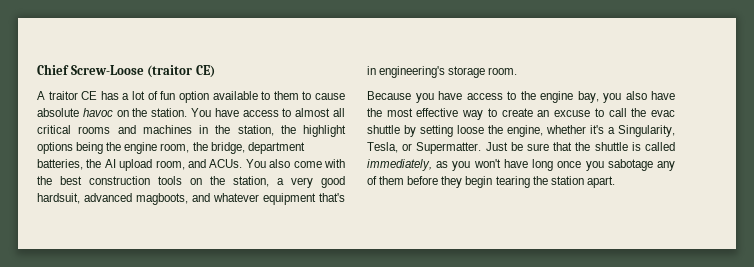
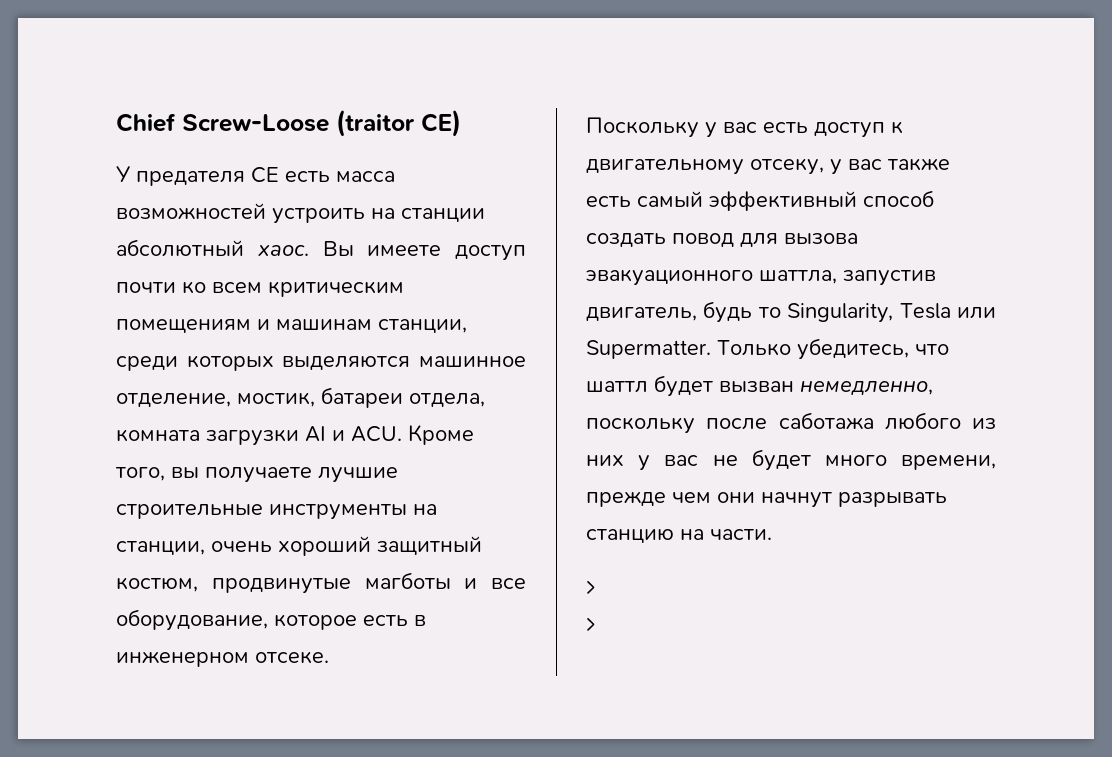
- A traitor CE has a lot of fun option available to them to cause absolute havoc on the station. You have access to almost all critical rooms and machines in the station, the highlight options being the engine room, the bridge, department batteries, the AI upload room, and ACUs. You also come with the best construction tools on the station, a very good hardsuit, advanced magboots, and whatever equipment that's in engineering's storage room.
- Because you have access to the engine bay, you also have the most effective way to create an excuse to call the evac shuttle by setting loose the engine, whether it's a Singularity, Tesla, or Supermatter. Just be sure that the shuttle is called immediately, as you won't have long once you sabotage any of them before they begin tearing the station apart.
+ У предателя CE есть масса возможностей устроить на станции абсолютный хаос. Вы имеете доступ почти ко всем критическим помещениям и машинам станции, среди которых выделяются машинное отделение, мостик, батареи отдела, комната загрузки AI и ACU. Кроме того, вы получаете лучшие строительные инструменты на станции, очень хороший защитный костюм, продвинутые магботы и все оборудование, которое есть в инженерном отсеке.
+ Поскольку у вас есть доступ к двигательному отсеку, у вас также есть самый эффективный способ создать повод для вызова эвакуационного шаттла, запустив двигатель, будь то Singularity, Tesla или Supermatter. Только убедитесь, что шаттл будет вызван немедленно, поскольку после саботажа любого из них у вас не будет много времени, прежде чем они начнут разрывать станцию на части.
+ >
+ >

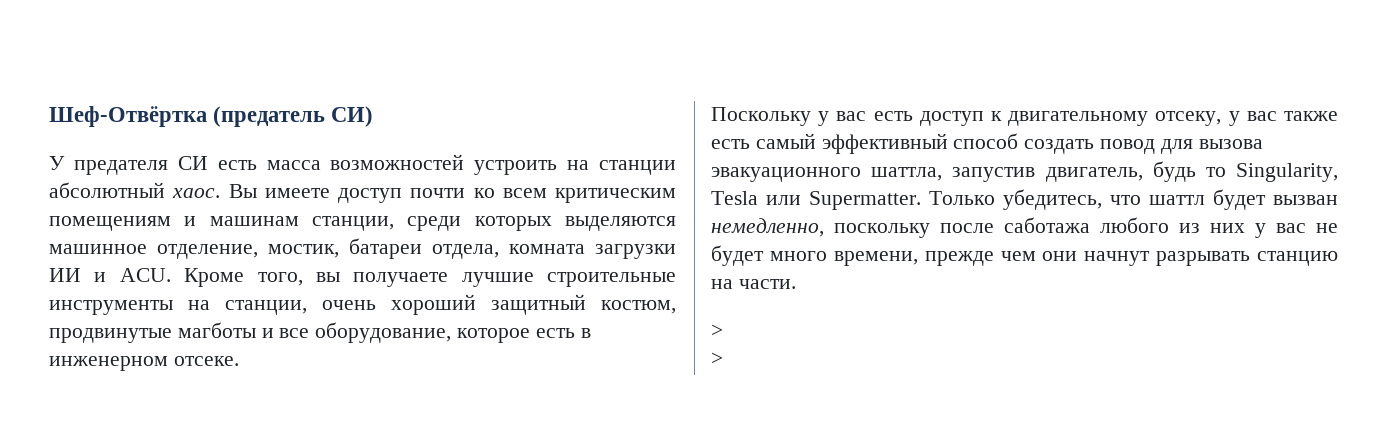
- Chief Screw-Loose (traitor CE)
+ Шеф-Отвёртка (предатель CИ)
- У предателя CE есть масса возможностей устроить на станции абсолютный хаос.
+ У предателя СИ есть масса возможностей устроить на станции абсолютный хаос.
- Вы имеете доступ почти ко всем критическим помещениям и машинам станции, среди которых выделяются машинное отделение, мостик, батареи отдела, комната загрузки AI и ACU. Кроме того, вы получаете лучшие строительные инструменты на станции, очень хороший защитный костюм, продвинутые магботы и все оборудование, которое есть в инженерном отсеке.
+ Вы имеете доступ почти ко всем критическим помещениям и машинам станции, среди которых выделяются машинное отделение, мостик, батареи отдела, комната загрузки ИИ и ACU. Кроме того, вы получаете лучшие строительные инструменты на станции, очень хороший защитный костюм, продвинутые магботы и все оборудование, которое есть в инженерном отсеке.

